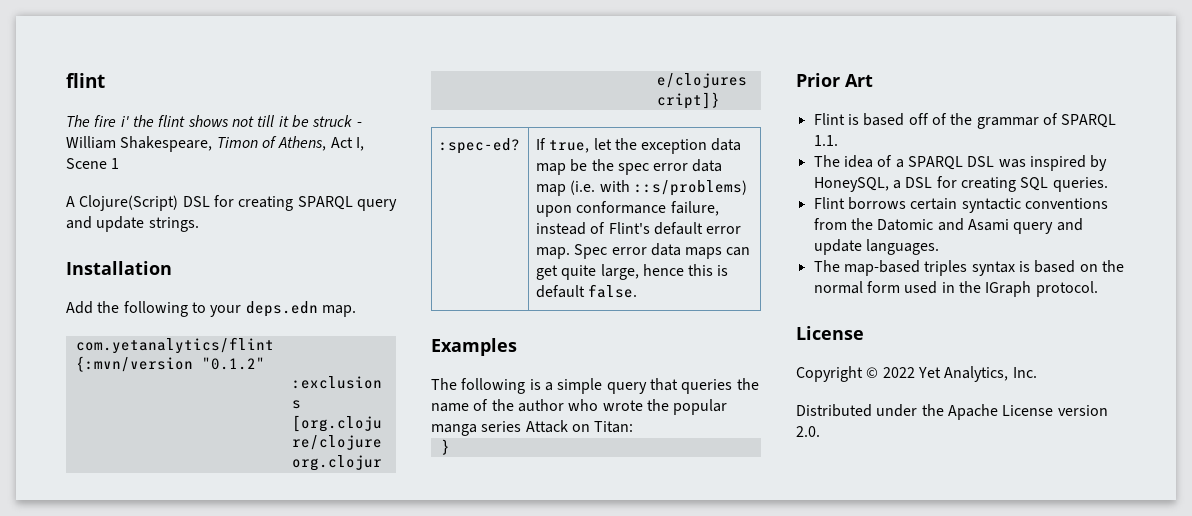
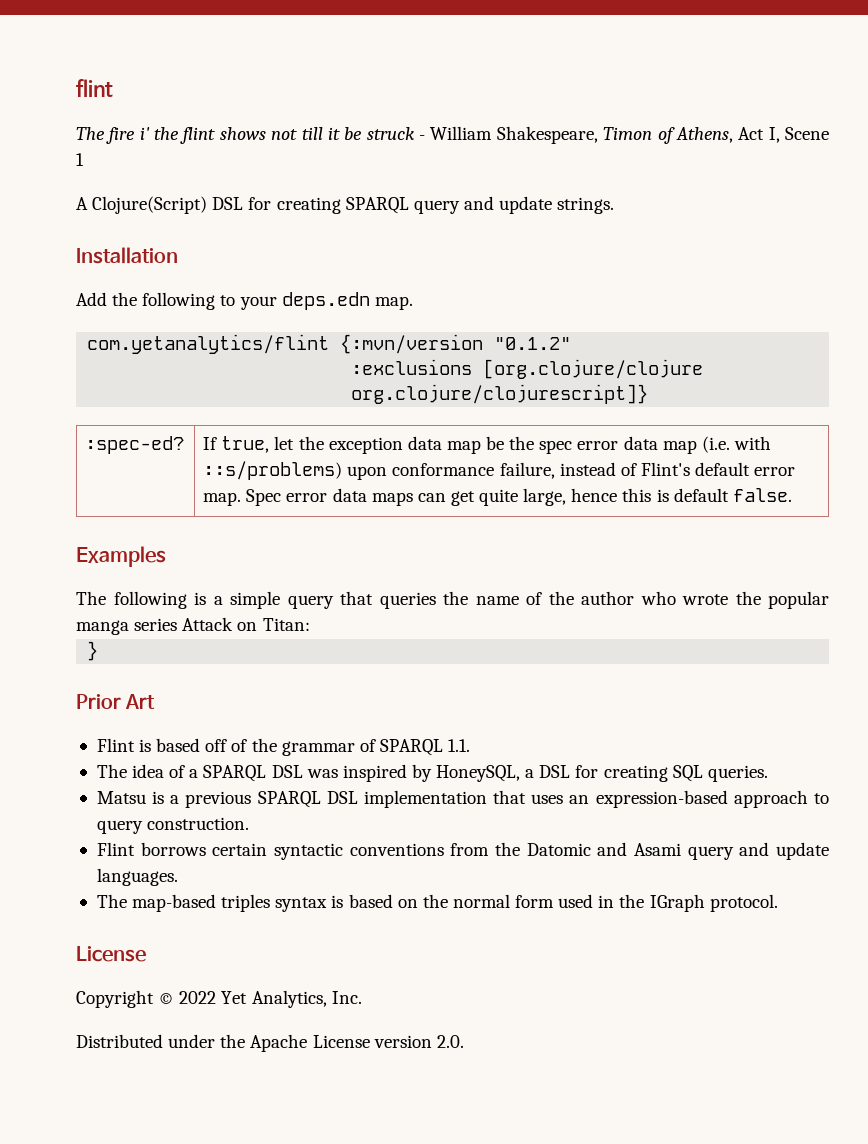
+ Matsu is a previous SPARQL DSL implementation that uses an expression-based approach to query construction.

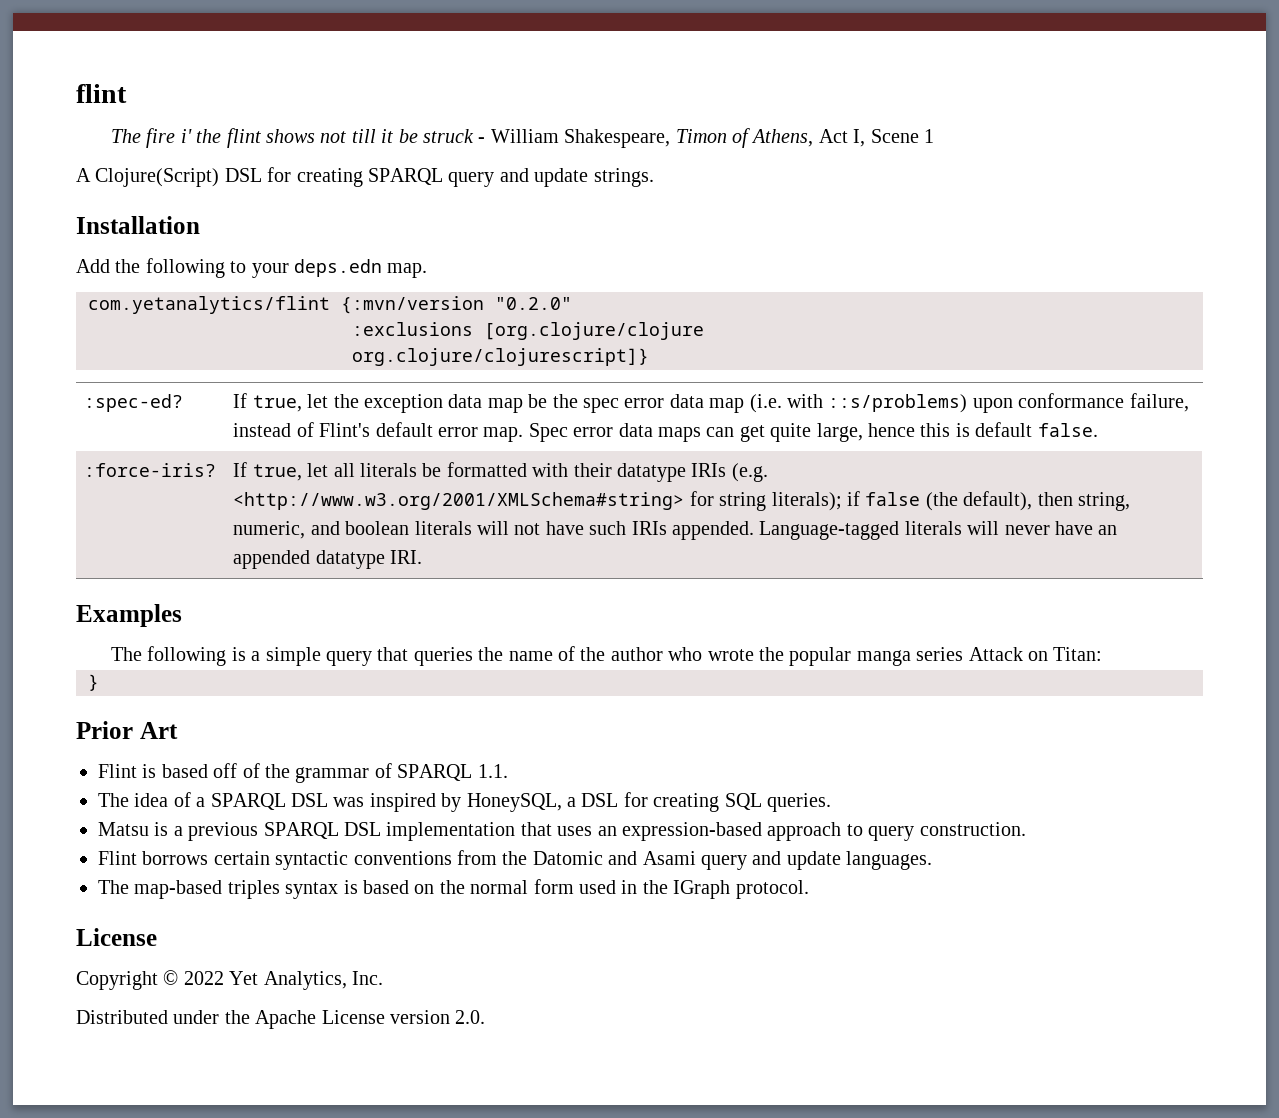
- com.yetanalytics/flint {:mvn/version "0.1.2"
+ com.yetanalytics/flint {:mvn/version "0.2.0"
+ :force-iris? | If true, let all literals be formatted with their datatype IRIs (e.g. <http://www.w3.org/2001/XMLSchema#string> for string literals); if false (the default), then string, numeric, and boolean literals will not have such IRIs appended. Language-tagged literals will never have an appended datatype IRI.

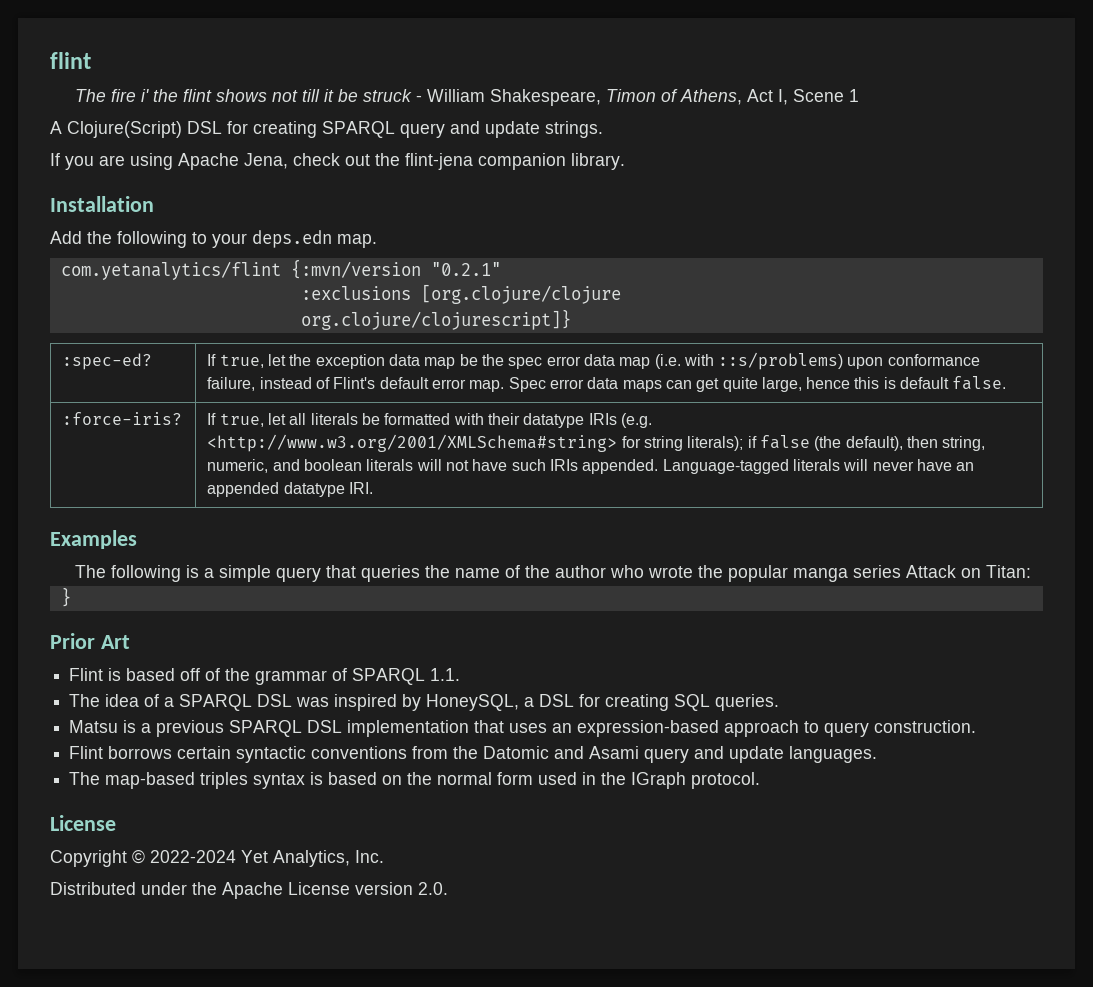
+ If you are using Apache Jena, check out the flint-jena companion library.
- com.yetanalytics/flint {:mvn/version "0.2.0"
+ com.yetanalytics/flint {:mvn/version "0.2.1"
- Copyright © 2022 Yet Analytics, Inc.
+ Copyright © 2022-2024 Yet Analytics, Inc.

